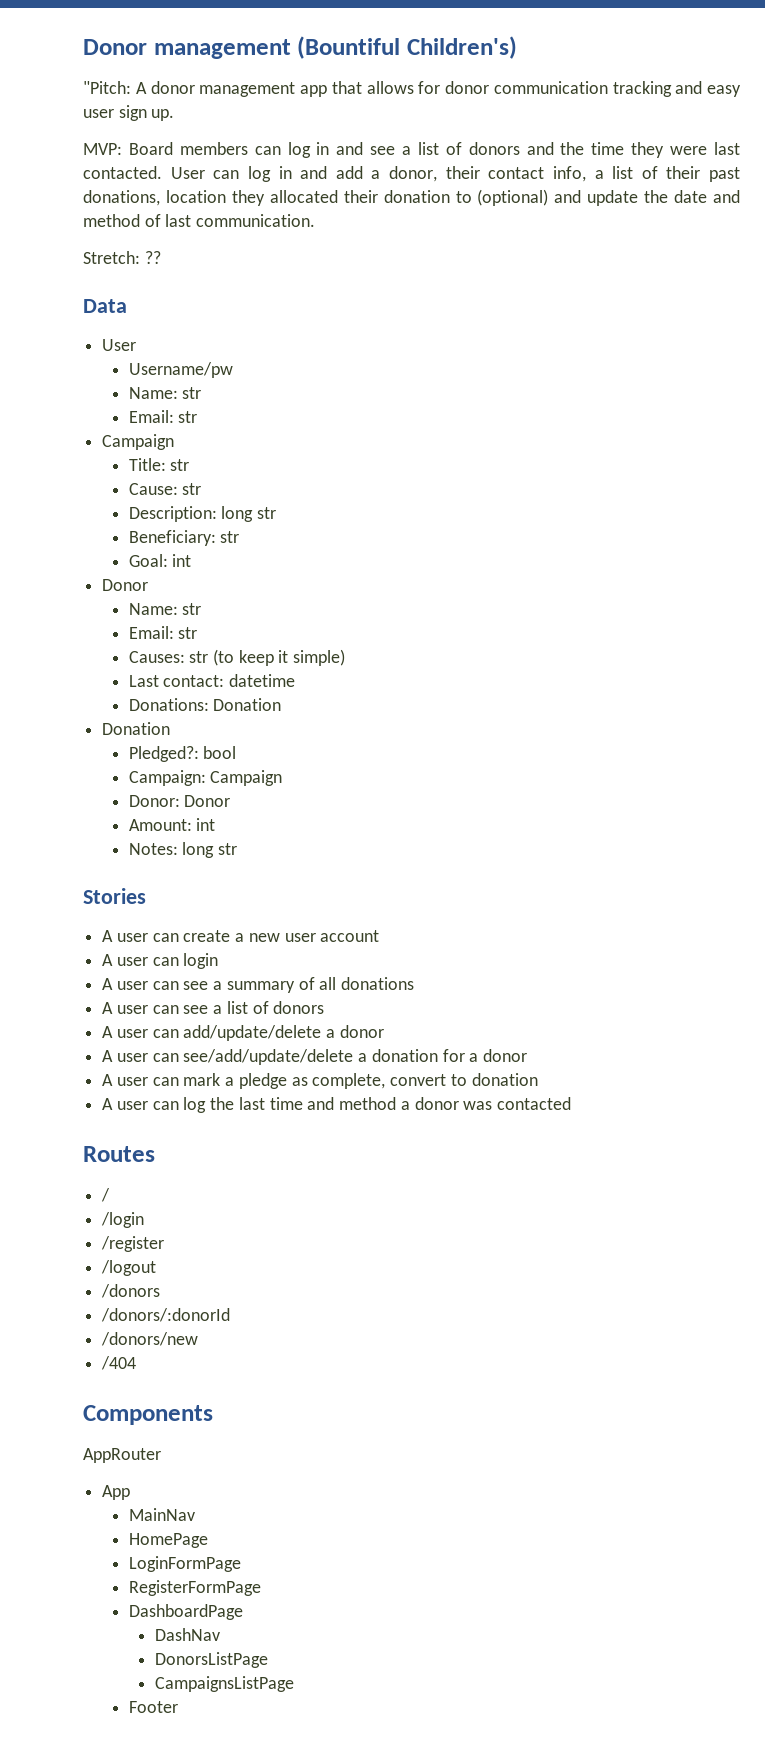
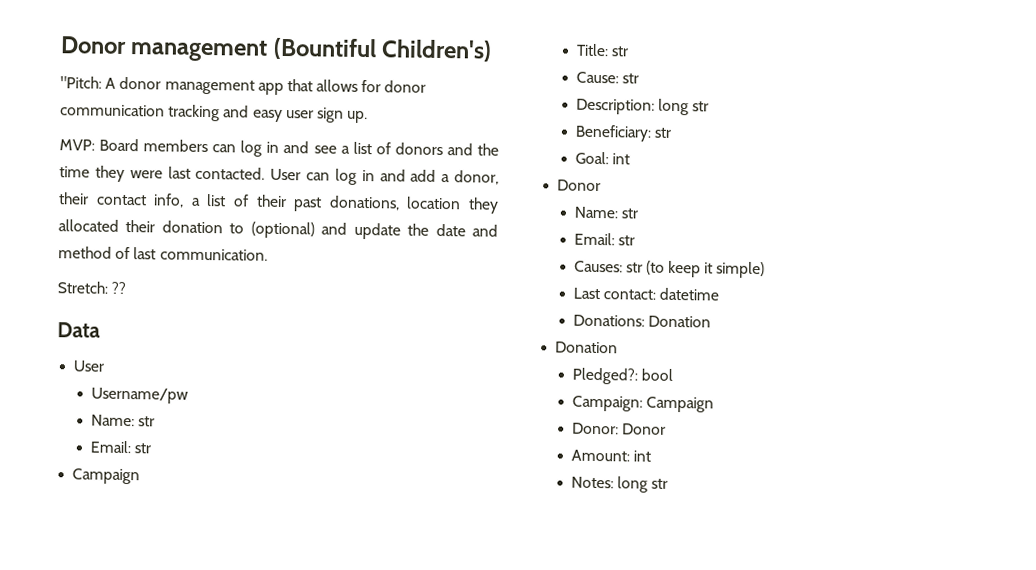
- Stories
- A user can create a new user account
- A user can login
- A user can see a summary of all donations
- A user can see a list of donors
- A user can add/update/delete a donor
- A user can see/add/update/delete a donation for a donor
- A user can mark a pledge as complete, convert to donation
- A user can log the last time and method a donor was contacted
- Routes
- /
- /login
- /register
- /logout
- /donors
- /donors/:donorId
- /donors/new
- /404
- Components
- AppRouter
- App
- MainNav
- HomePage
- LoginFormPage
- RegisterFormPage
- DashboardPage
- DashNav
- DonorsListPage
- CampaignsListPage
- Footer

